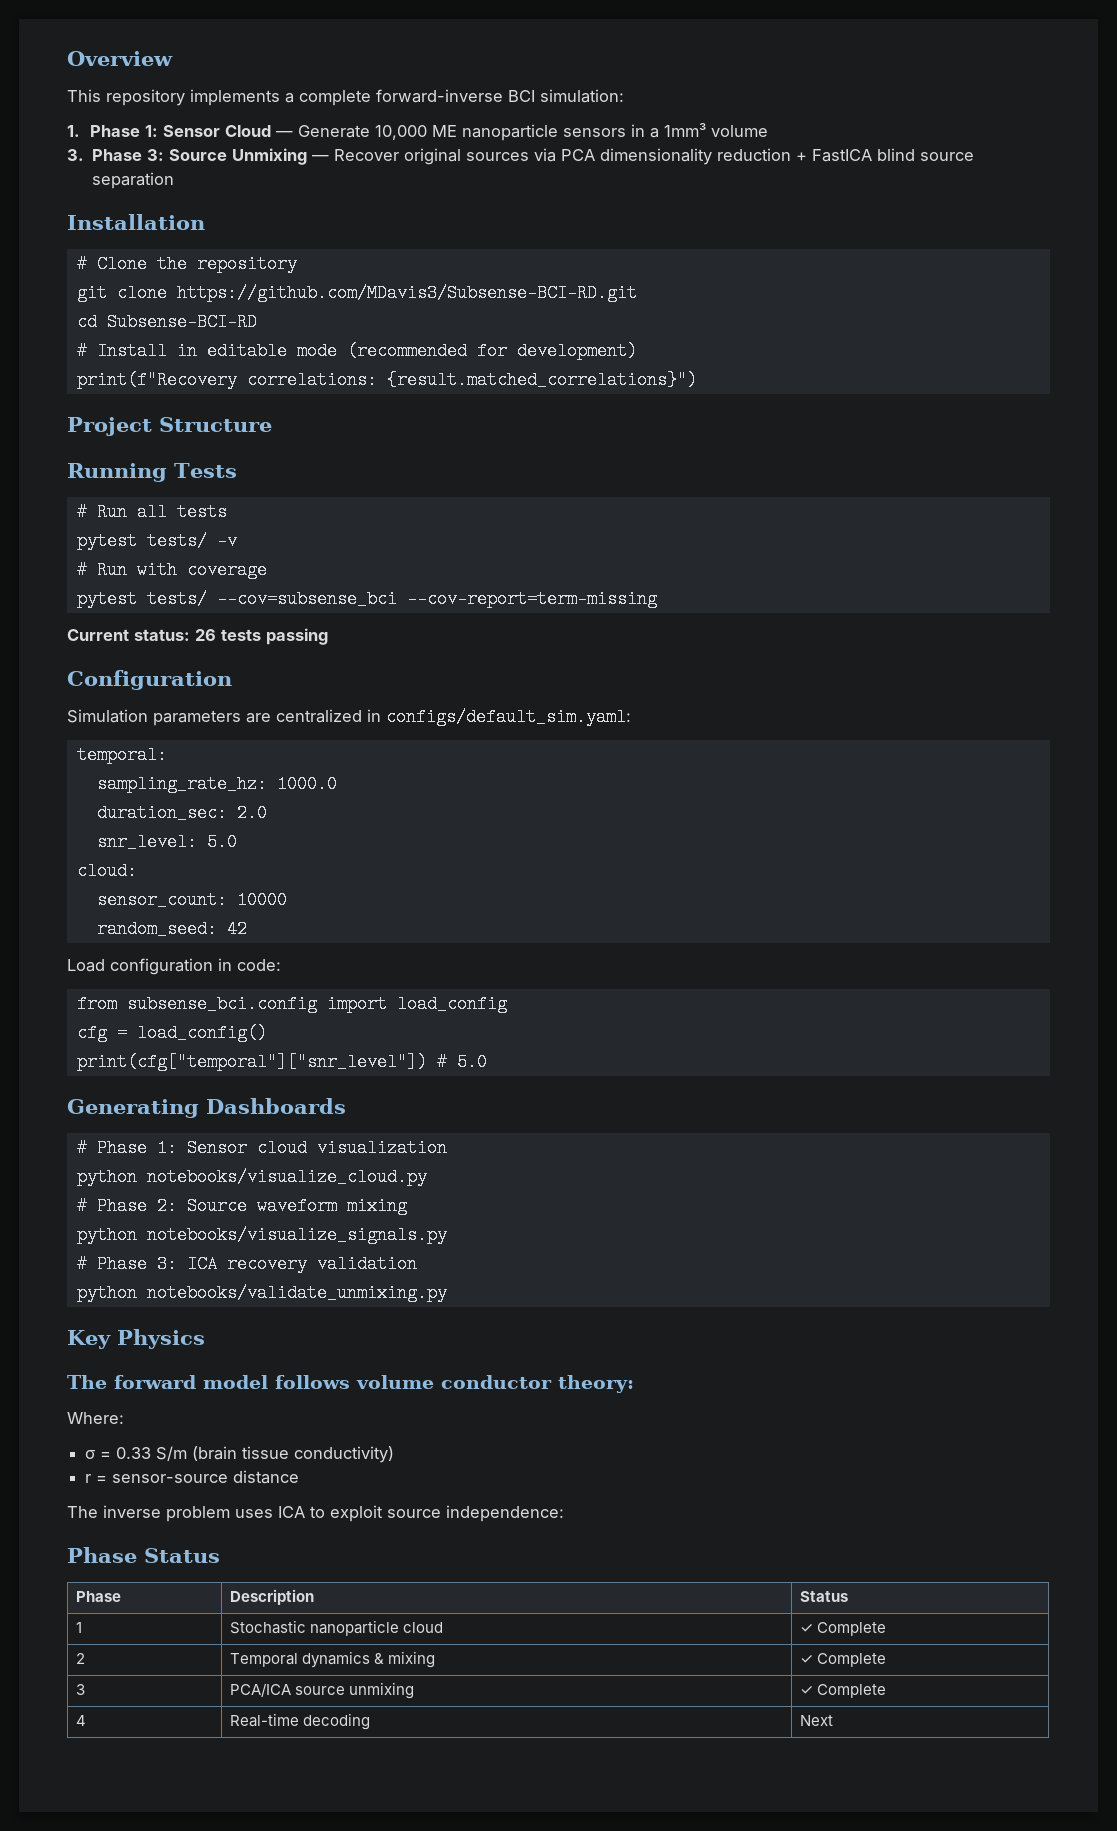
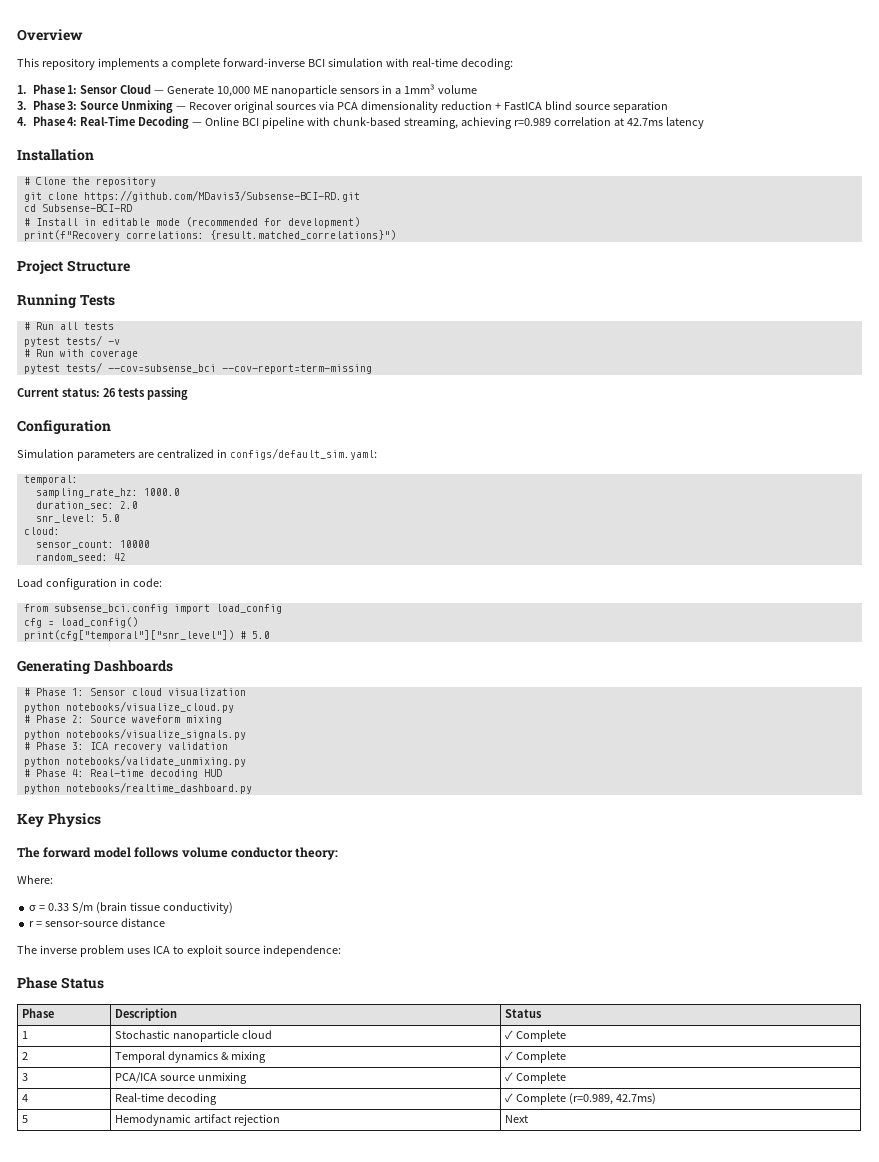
- This repository implements a complete forward-inverse BCI simulation:
+ This repository implements a complete forward-inverse BCI simulation with real-time decoding:
+ 4. Phase 4: Real-Time Decoding — Online BCI pipeline with chunk-based streaming, achieving r=0.989 correlation at 42.7ms latency
+ # Phase 4: Real-time decoding HUD
+ python notebooks/realtime_dashboard.py
- 4 | Real-time decoding | Next
+ 4 | Real-time decoding | ✓ Complete (r=0.989, 42.7ms)
+ 5 | Hemodynamic artifact rejection | Next

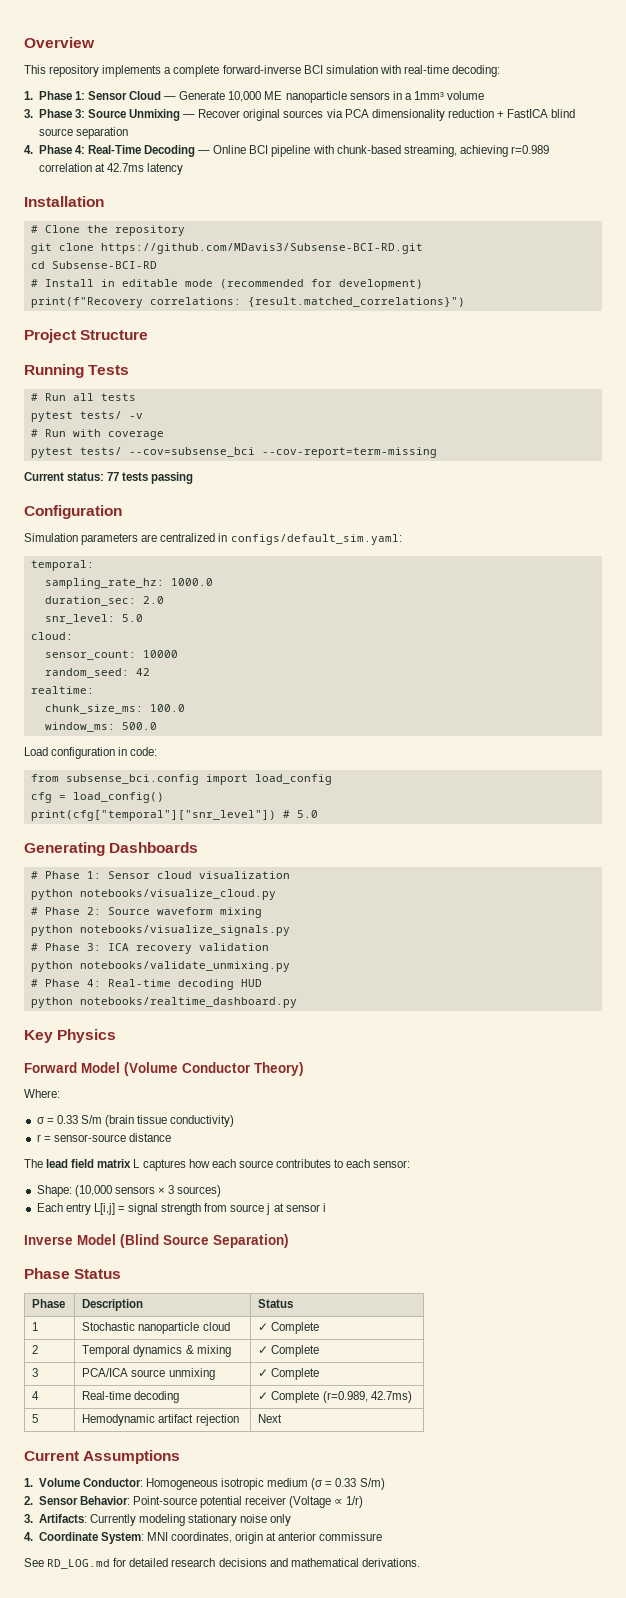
- Current status: 26 tests passing
+ Current status: 77 tests passing
+ realtime:
+ chunk_size_ms: 100.0
+ window_ms: 500.0
- The forward model follows volume conductor theory:
+ Forward Model (Volume Conductor Theory)
- The inverse problem uses ICA to exploit source independence:
+ The lead field matrix L captures how each source contributes to each sensor:
+ Shape: (10,000 sensors × 3 sources)
+ Each entry L[i,j] = signal strength from source j at sensor i
+ Inverse Model (Blind Source Separation)
+ Current Assumptions
+ 1. Volume Conductor: Homogeneous isotropic medium (σ = 0.33 S/m)
+ 2. Sensor Behavior: Point-source potential receiver (Voltage ∝ 1/r)
+ 3. Artifacts: Currently modeling stationary noise only
+ 4. Coordinate System: MNI coordinates, origin at anterior commissure
+ See RD_LOG.md for detailed research decisions and mathematical derivations.

